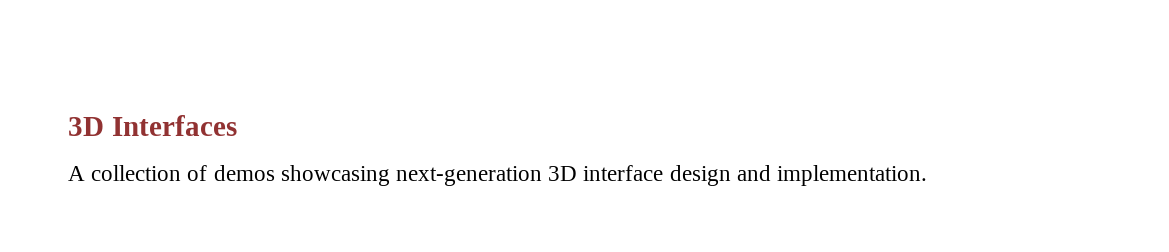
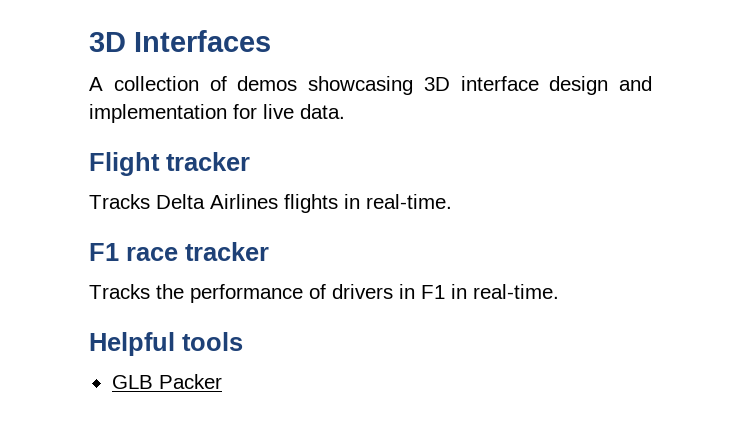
- A collection of demos showcasing next-generation 3D interface design and implementation.
+ A collection of demos showcasing 3D interface design and implementation for live data.
+ Flight tracker
+ Tracks Delta Airlines flights in real-time.
+ F1 race tracker
+ Tracks the performance of drivers in F1 in real-time.
+ Helpful tools
+ GLB Packer

